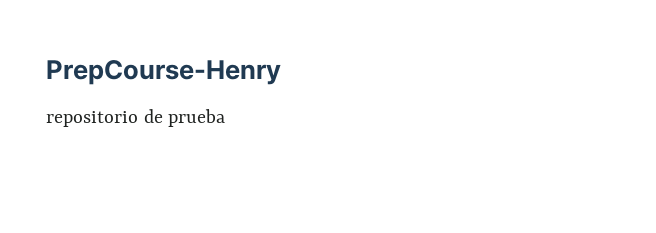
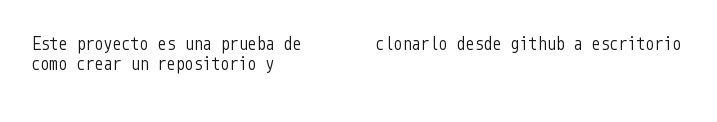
- PrepCourse-Henry
- repositorio de prueba
+ Este proyecto es una prueba de como crear un repositorio y clonarlo desde github a escritorio

